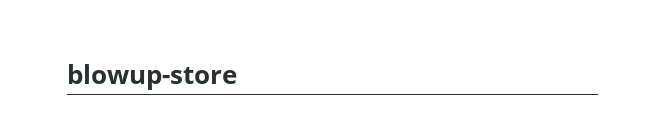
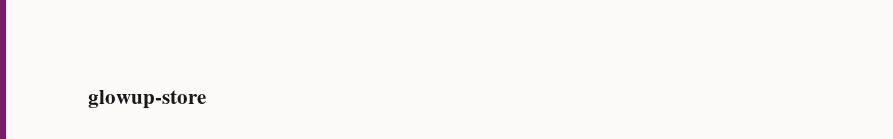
- blowup-store
+ glowup-store

